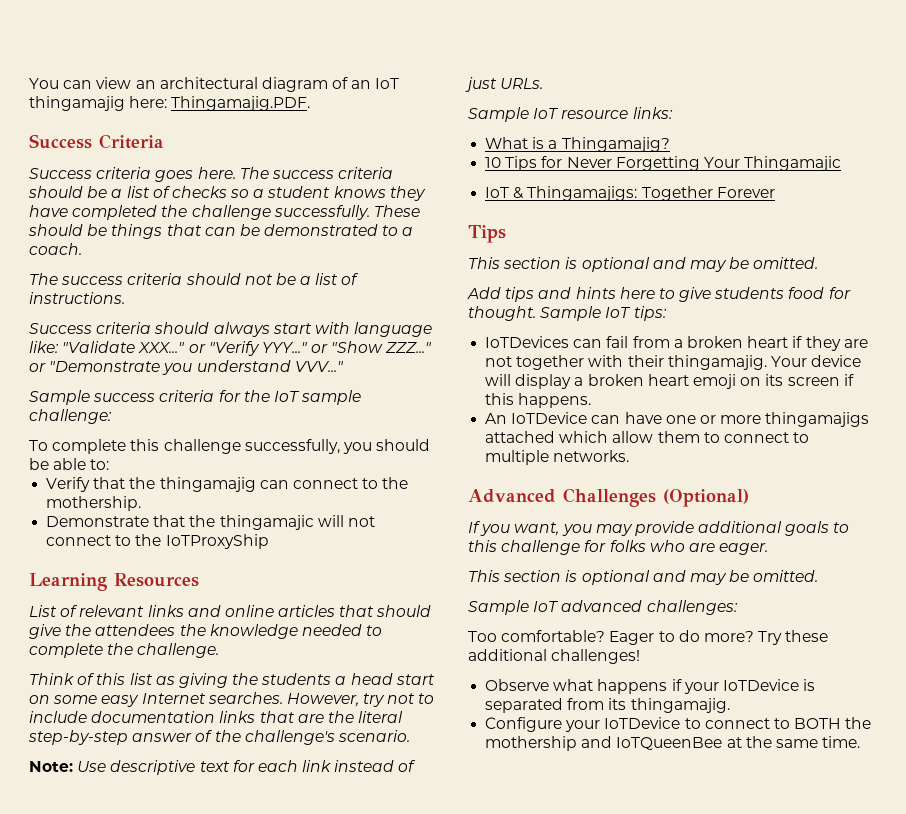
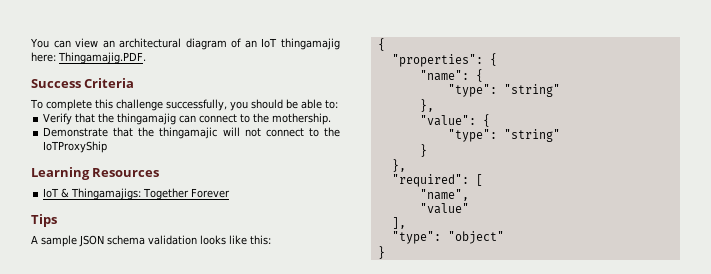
- Success criteria goes here. The success criteria should be a list of checks so a student knows they have completed the challenge successfully. These should be things that can be demonstrated to a coach.
- The success criteria should not be a list of instructions.
- Success criteria should always start with language like: "Validate XXX..." or "Verify YYY..." or "Show ZZZ..." or "Demonstrate you understand VVV..."
- Sample success criteria for the IoT sample challenge:
- List of relevant links and online articles that should give the attendees the knowledge needed to complete the challenge.
- Think of this list as giving the students a head start on some easy Internet searches. However, try not to include documentation links that are the literal step-by-step answer of the challenge's scenario.
- Note: Use descriptive text for each link instead of just URLs.
- Sample IoT resource links:
- What is a Thingamajig?
- 10 Tips for Never Forgetting Your Thingamajic
  IoT & Thingamajigs: Together Forever
  Tips
- This section is optional and may be omitted.
- Add tips and hints here to give students food for thought. Sample IoT tips:
- IoTDevices can fail from a broken heart if they are not together with their thingamajig. Your device will display a broken heart emoji on its screen if this happens.
- An IoTDevice can have one or more thingamajigs attached which allow them to connect to multiple networks.
- Advanced Challenges (Optional)
- If you want, you may provide additional goals to this challenge for folks who are eager.
- This section is optional and may be omitted.
- Sample IoT advanced challenges:
- Too comfortable? Eager to do more? Try these additional challenges!
- Observe what happens if your IoTDevice is separated from its thingamajig.
- Configure your IoTDevice to connect to BOTH the mothership and IoTQueenBee at the same time.
+ A sample JSON schema validation looks like this:
+ {
+ "properties": {
+ "name": {
+ "type": "string"
+ },
+ "value": {
+ "type": "string"
+ }
+ },
+ "required": [
+ "name",
+ "value"
+ ],
+ "type": "object"
+ }

